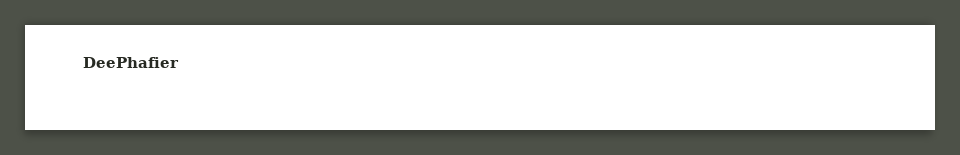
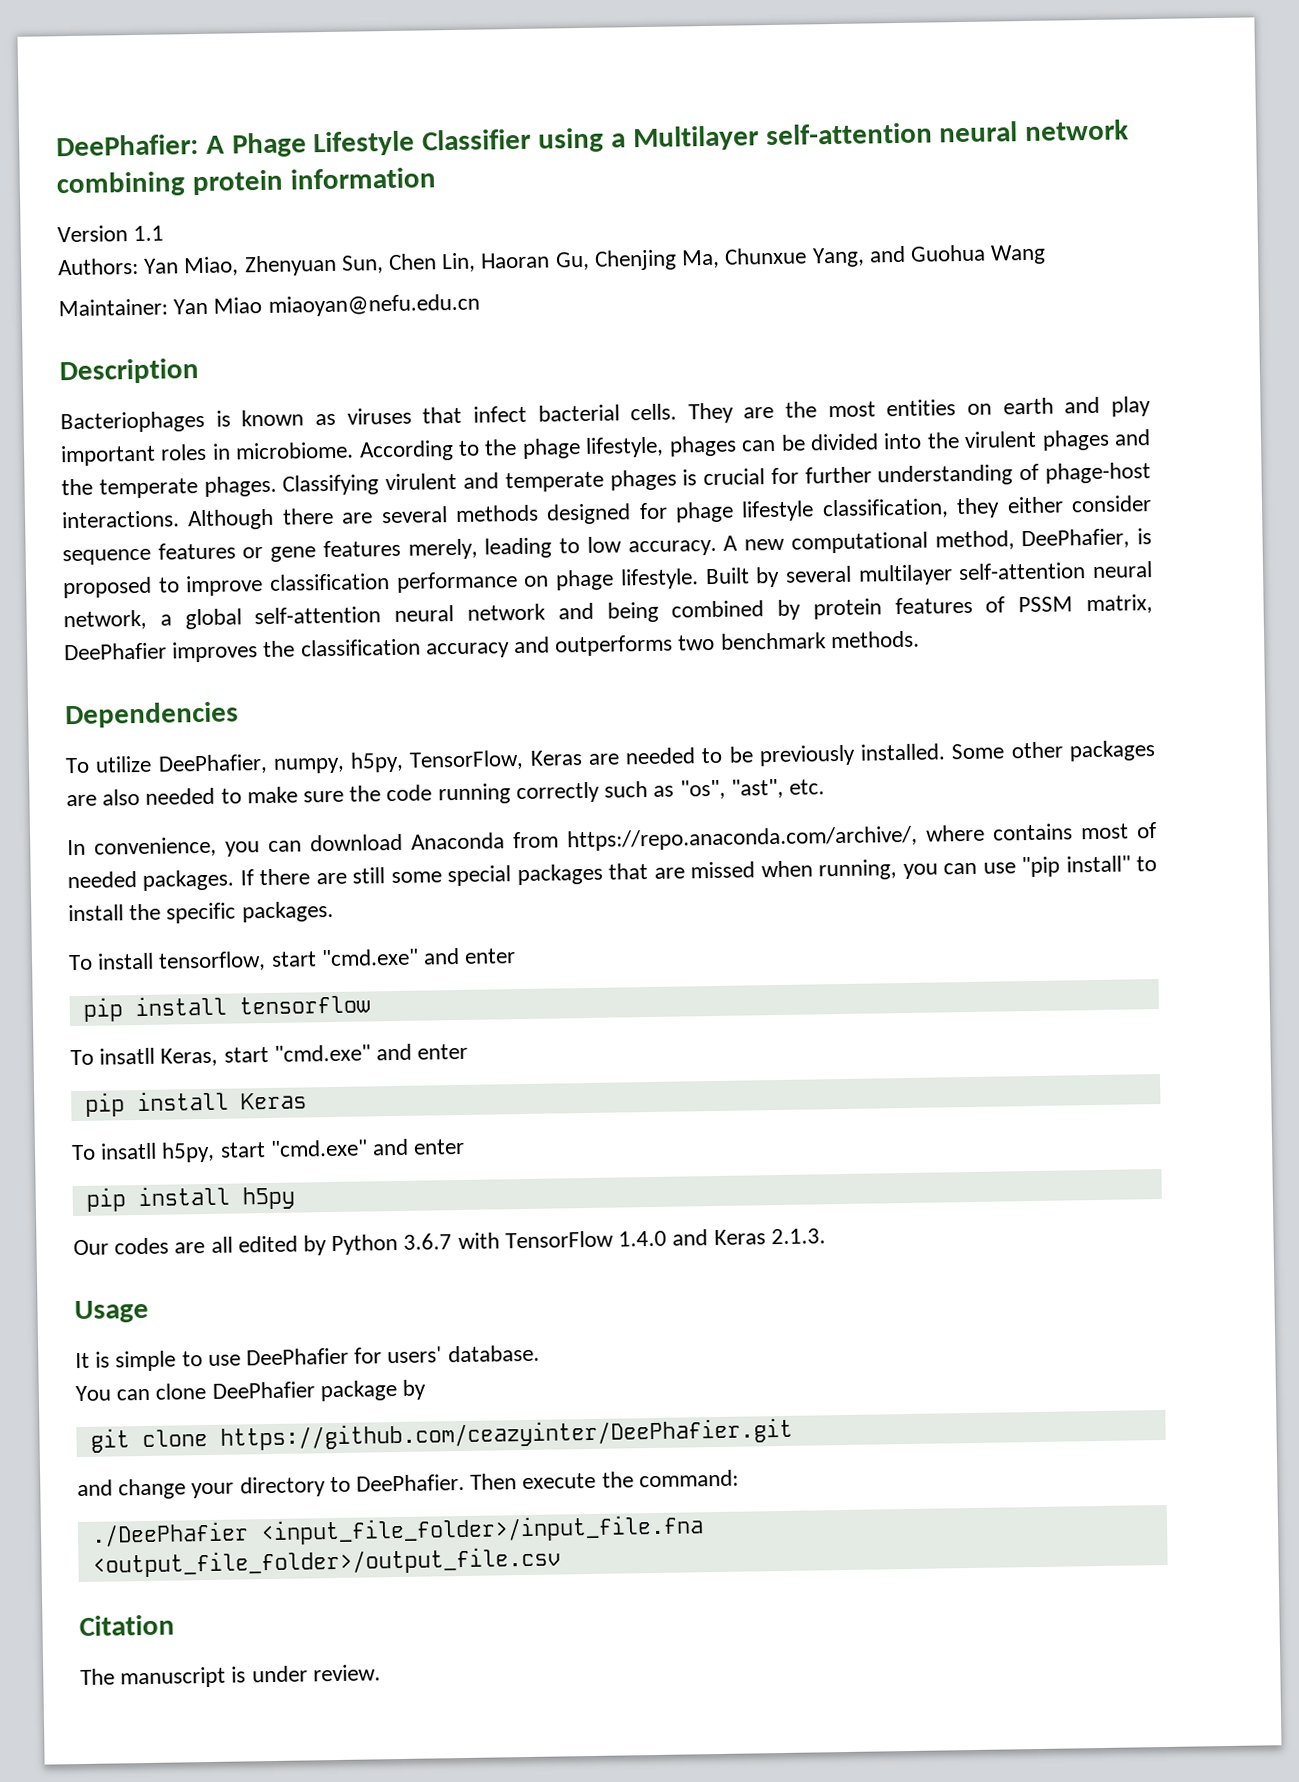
- DeePhafier
+ DeePhafier: A Phage Lifestyle Classifier using a Multilayer self-attention neural network combining protein information
+ Version 1.1
+ Authors: Yan Miao, Zhenyuan Sun, Chen Lin, Haoran Gu, Chenjing Ma, Chunxue Yang, and Guohua Wang
+ Maintainer: Yan Miao miaoyan@nefu.edu.cn
+ Description
+ Bacteriophages is known as viruses that infect bacterial cells. They are the most entities on earth and play important roles in microbiome. According to the phage lifestyle, phages can be divided into the virulent phages and the temperate phages. Classifying virulent and temperate phages is crucial for further understanding of phage-host interactions. Although there are several methods designed for phage lifestyle classification, they either consider sequence features or gene features merely, leading to low accuracy. A new computational method, DeePhafier, is proposed to improve classification performance on phage lifestyle. Built by several multilayer self-attention neural network, a global self-attention neural network and being combined by protein features of PSSM matrix, DeePhafier improves the classification accuracy and outperforms two benchmark methods.
+ Dependencies
+ To utilize DeePhafier, numpy, h5py, TensorFlow, Keras are needed to be previously installed. Some other packages are also needed to make sure the code running correctly such as "os", "ast", etc.
+ In convenience, you can download Anaconda from https://repo.anaconda.com/archive/, where contains most of needed packages. If there are still some special packages that are missed when running, you can use "pip install" to install the specific packages.
+ To install tensorflow, start "cmd.exe" and enter
+ pip install tensorflow
+ To insatll Keras, start "cmd.exe" and enter
+ pip install Keras
+ To insatll h5py, start "cmd.exe" and enter
+ pip install h5py
+ Our codes are all edited by Python 3.6.7 with TensorFlow 1.4.0 and Keras 2.1.3.
+ Usage
+ It is simple to use DeePhafier for users' database.
+ You can clone DeePhafier package by
+ git clone https://github.com/ceazyinter/DeePhafier.git
+ and change your directory to DeePhafier. Then execute the command:
+ ./DeePhafier <input_file_folder>/input_file.fna <output_file_folder>/output_file.csv
+ Citation
+ The manuscript is under review.

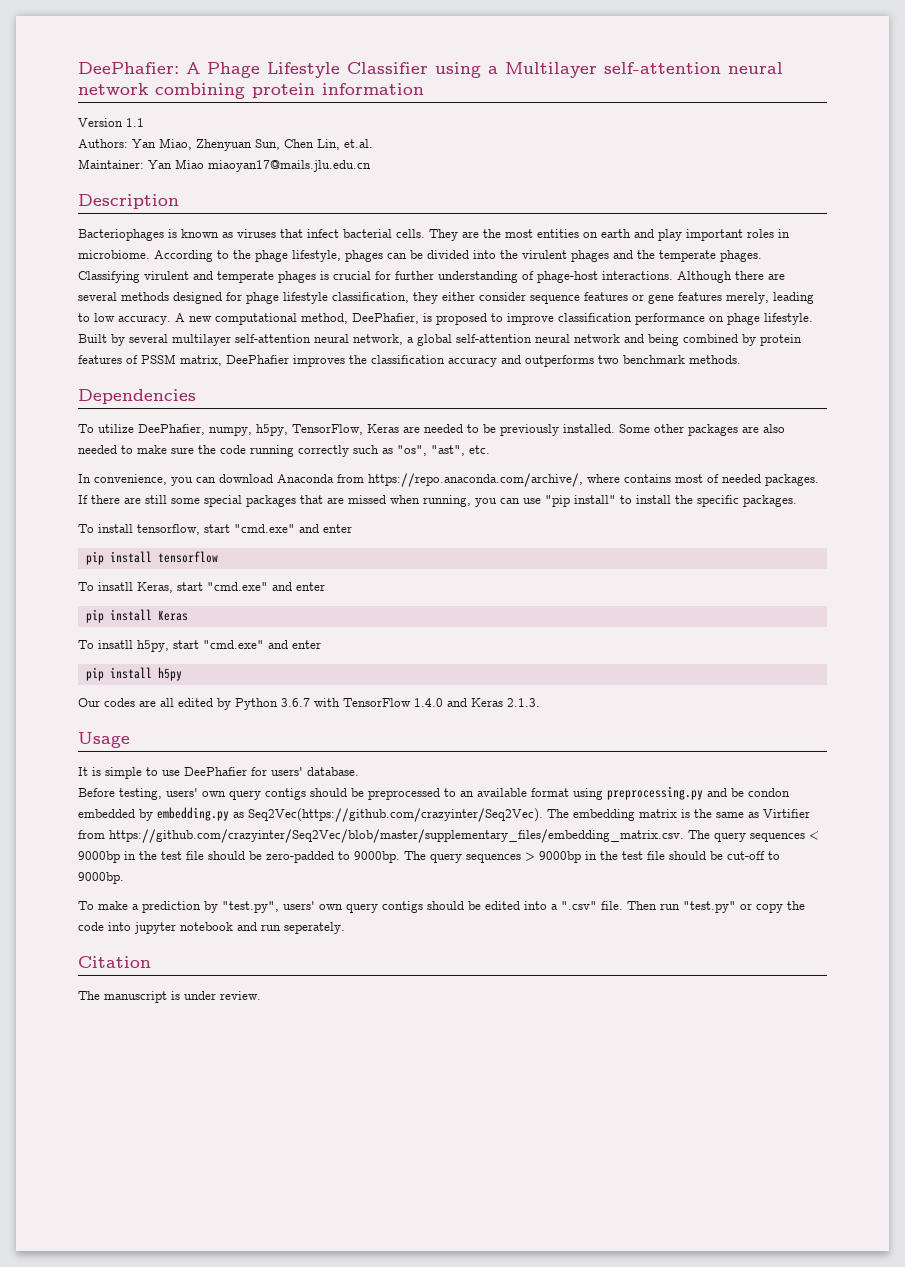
- Authors: Yan Miao, Zhenyuan Sun, Chen Lin, Haoran Gu, Chenjing Ma, Chunxue Yang, and Guohua Wang
+ Authors: Yan Miao, Zhenyuan Sun, Chen Lin, et.al.
- Maintainer: Yan Miao miaoyan@nefu.edu.cn
+ Maintainer: Yan Miao miaoyan17@mails.jlu.edu.cn
- You can clone DeePhafier package by
- git clone https://github.com/ceazyinter/DeePhafier.git
- and change your directory to DeePhafier. Then execute the command:
- ./DeePhafier <input_file_folder>/input_file.fna <output_file_folder>/output_file.csv
+ Before testing, users' own query contigs should be preprocessed to an available format using preprocessing.py and be condon embedded by embedding.py as Seq2Vec(https://github.com/crazyinter/Seq2Vec). The embedding matrix is the same as Virtifier from https://github.com/crazyinter/Seq2Vec/blob/master/supplementary_files/embedding_matrix.csv. The query sequences < 9000bp in the test file should be zero-padded to 9000bp. The query sequences > 9000bp in the test file should be cut-off to 9000bp.
+ To make a prediction by "test.py", users' own query contigs should be edited into a ".csv" file. Then run "test.py" or copy the code into jupyter notebook and run seperately.

